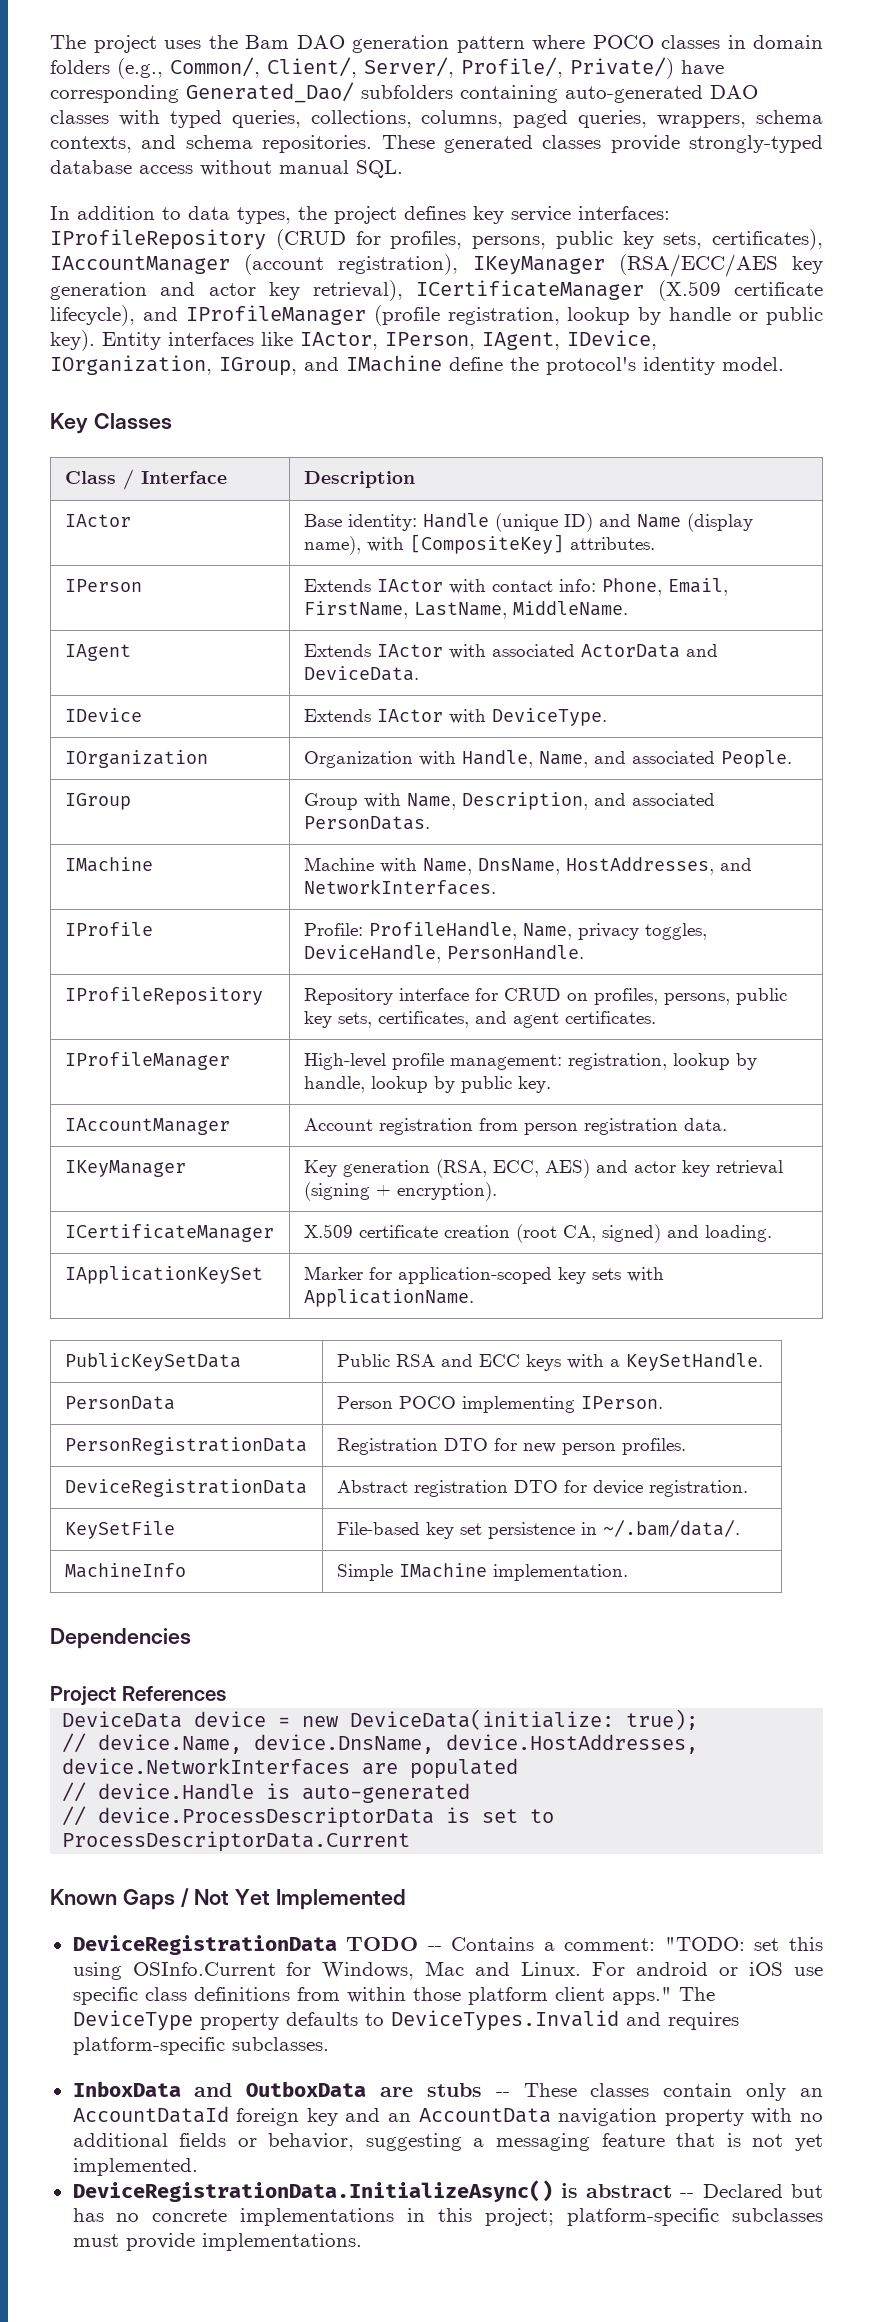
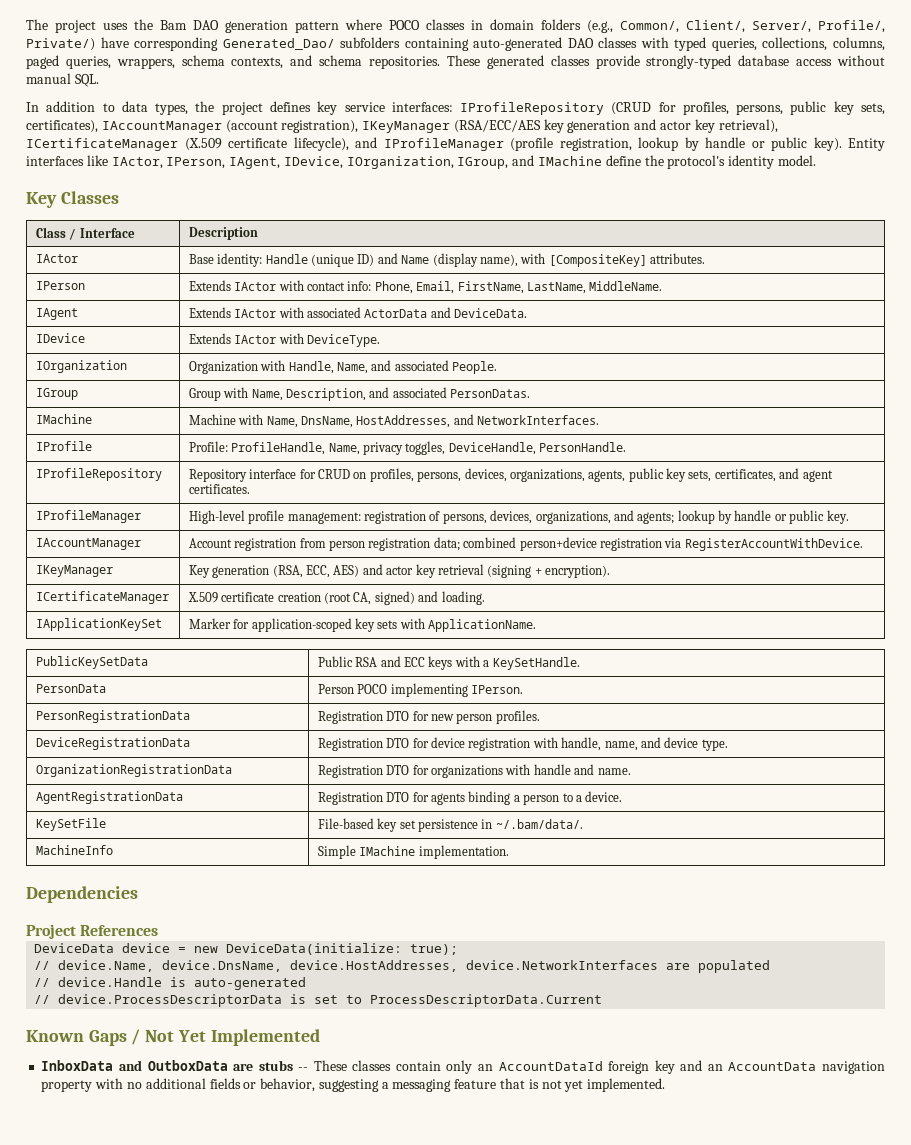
- IProfileRepository | Repository interface for CRUD on profiles, persons, public key sets, certificates, and agent certificates.
+ IProfileRepository | Repository interface for CRUD on profiles, persons, devices, organizations, agents, public key sets, certificates, and agent certificates.
- IProfileManager | High-level profile management: registration, lookup by handle, lookup by public key.
+ IProfileManager | High-level profile management: registration of persons, devices, organizations, and agents; lookup by handle or public key.
- IAccountManager | Account registration from person registration data.
+ IAccountManager | Account registration from person registration data; combined person+device registration via RegisterAccountWithDevice.
- DeviceRegistrationData | Abstract registration DTO for device registration.
+ DeviceRegistrationData | Registration DTO for device registration with handle, name, and device type.
+ OrganizationRegistrationData | Registration DTO for organizations with handle and name.
+ AgentRegistrationData | Registration DTO for agents binding a person to a device.
- DeviceRegistrationData TODO -- Contains a comment: "TODO: set this using OSInfo.Current for Windows, Mac and Linux. For android or iOS use specific class definitions from within those platform client apps." The DeviceType property defaults to DeviceTypes.Invalid and requires platform-specific subclasses.
- DeviceRegistrationData.InitializeAsync() is abstract -- Declared but has no concrete implementations in this project; platform-specific subclasses must provide implementations.

